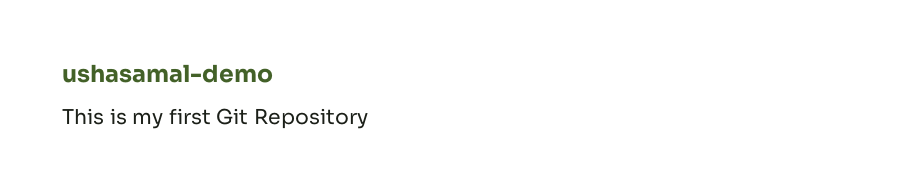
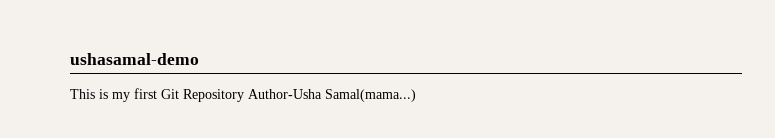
- This is my first Git Repository
+ This is my first Git Repository Author-Usha Samal(mama...)

